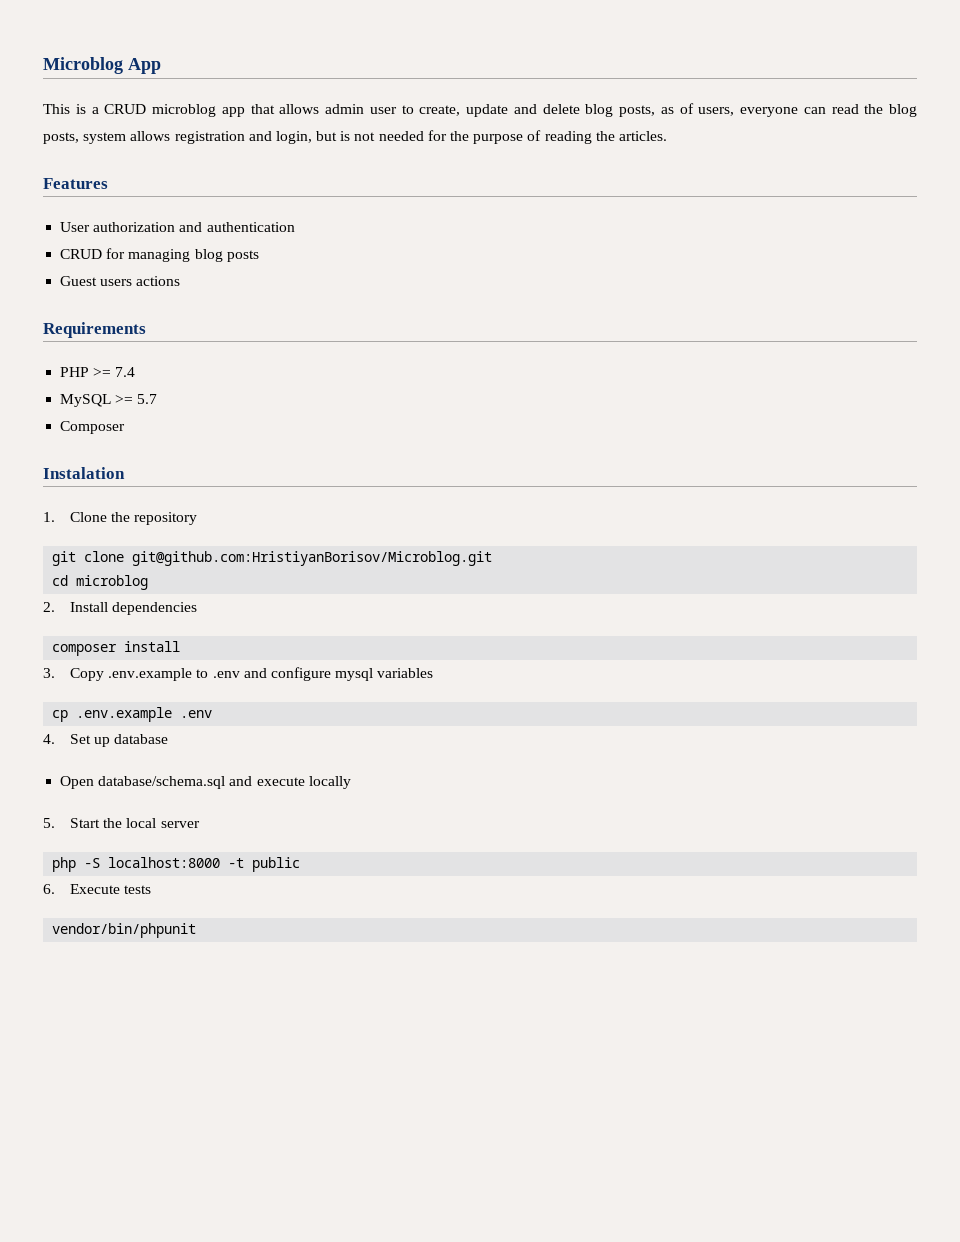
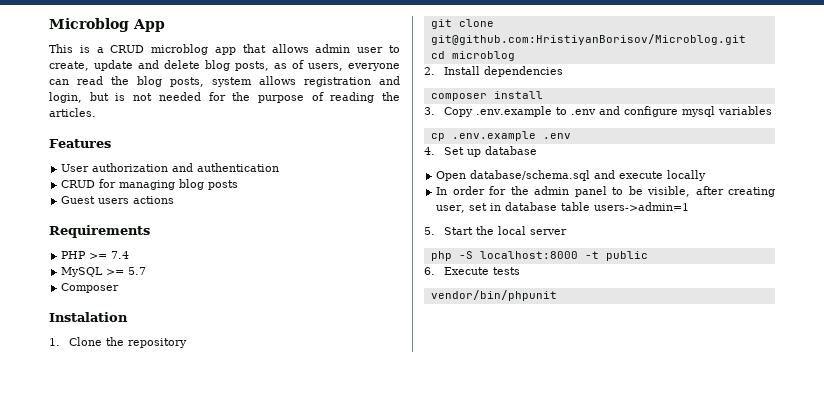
+ In order for the admin panel to be visible, after creating user, set in database table users->admin=1

